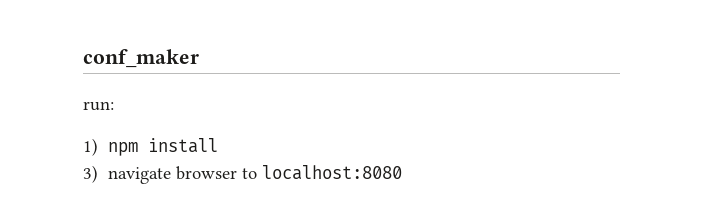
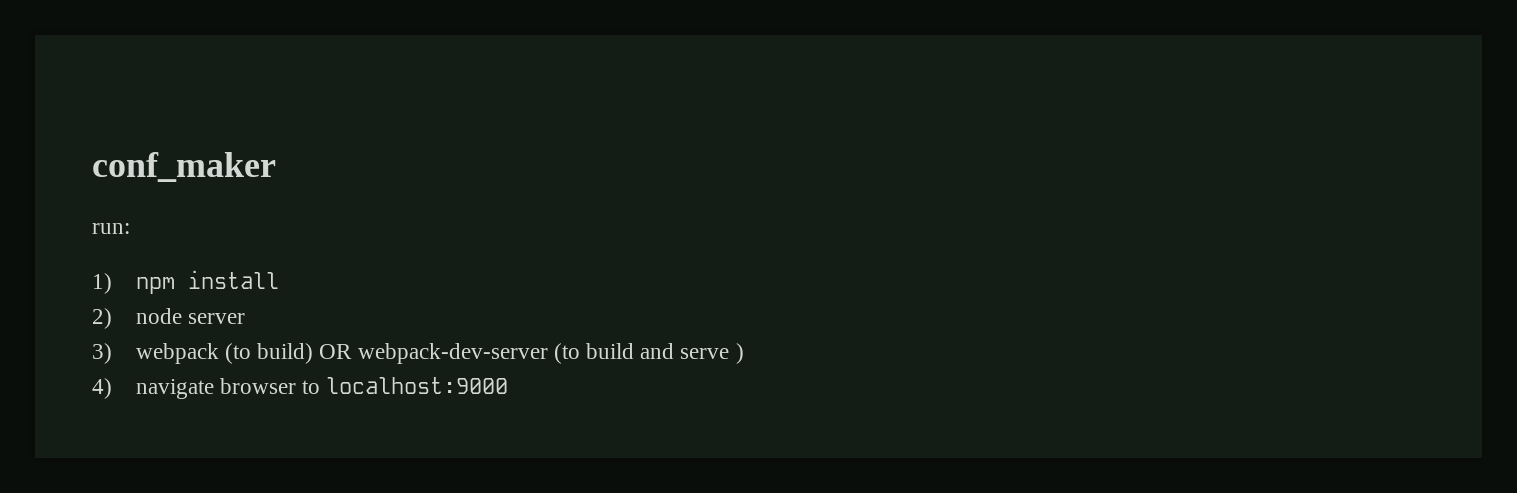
- 3) navigate browser to localhost:8080
+ 2) node server
+ 3) webpack (to build) OR webpack-dev-server (to build and serve )
+ 4) navigate browser to localhost:9000

